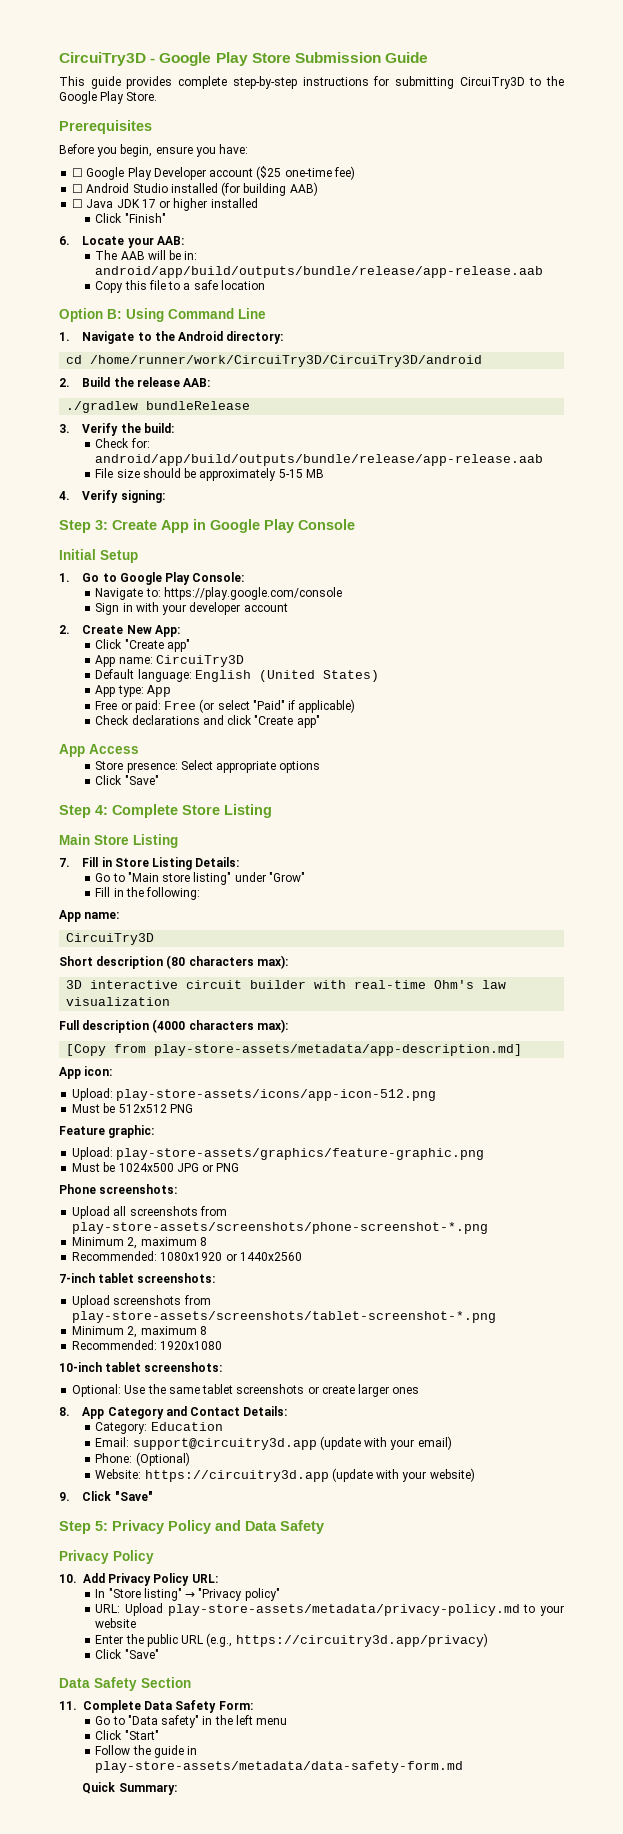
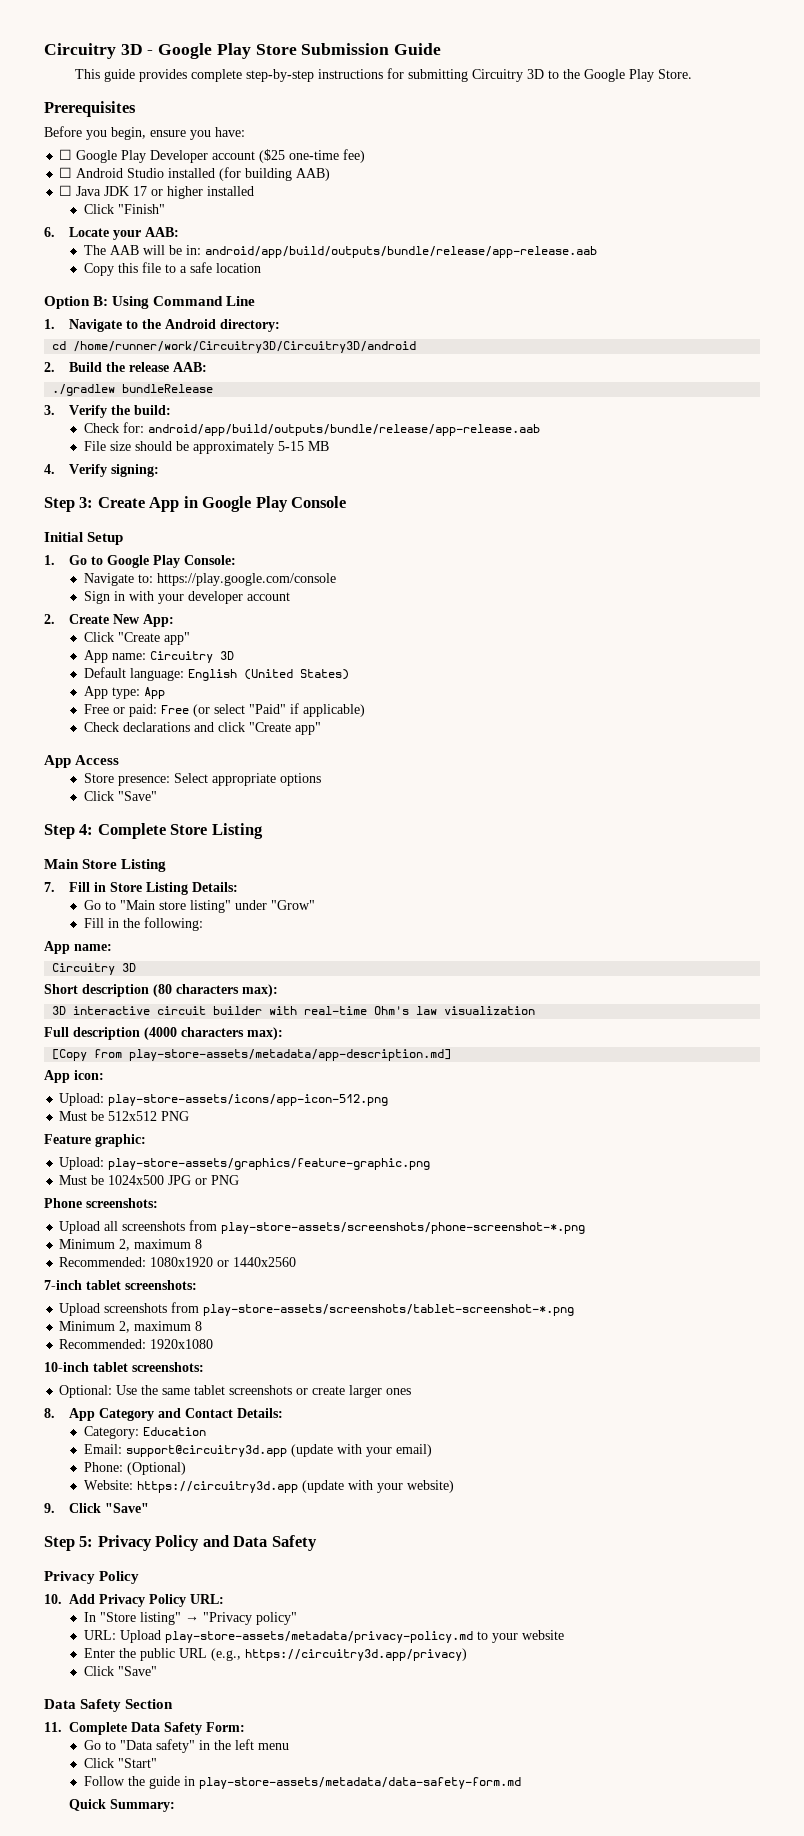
- CircuiTry3D - Google Play Store Submission Guide
+ Circuitry 3D - Google Play Store Submission Guide
- This guide provides complete step-by-step instructions for submitting CircuiTry3D to the Google Play Store.
+ This guide provides complete step-by-step instructions for submitting Circuitry 3D to the Google Play Store.
- cd /home/runner/work/CircuiTry3D/CircuiTry3D/android
+ cd /home/runner/work/Circuitry3D/Circuitry3D/android
- App name: CircuiTry3D
+ App name: Circuitry 3D
  Fill in the following:
  App name:
- CircuiTry3D
+ Circuitry 3D

